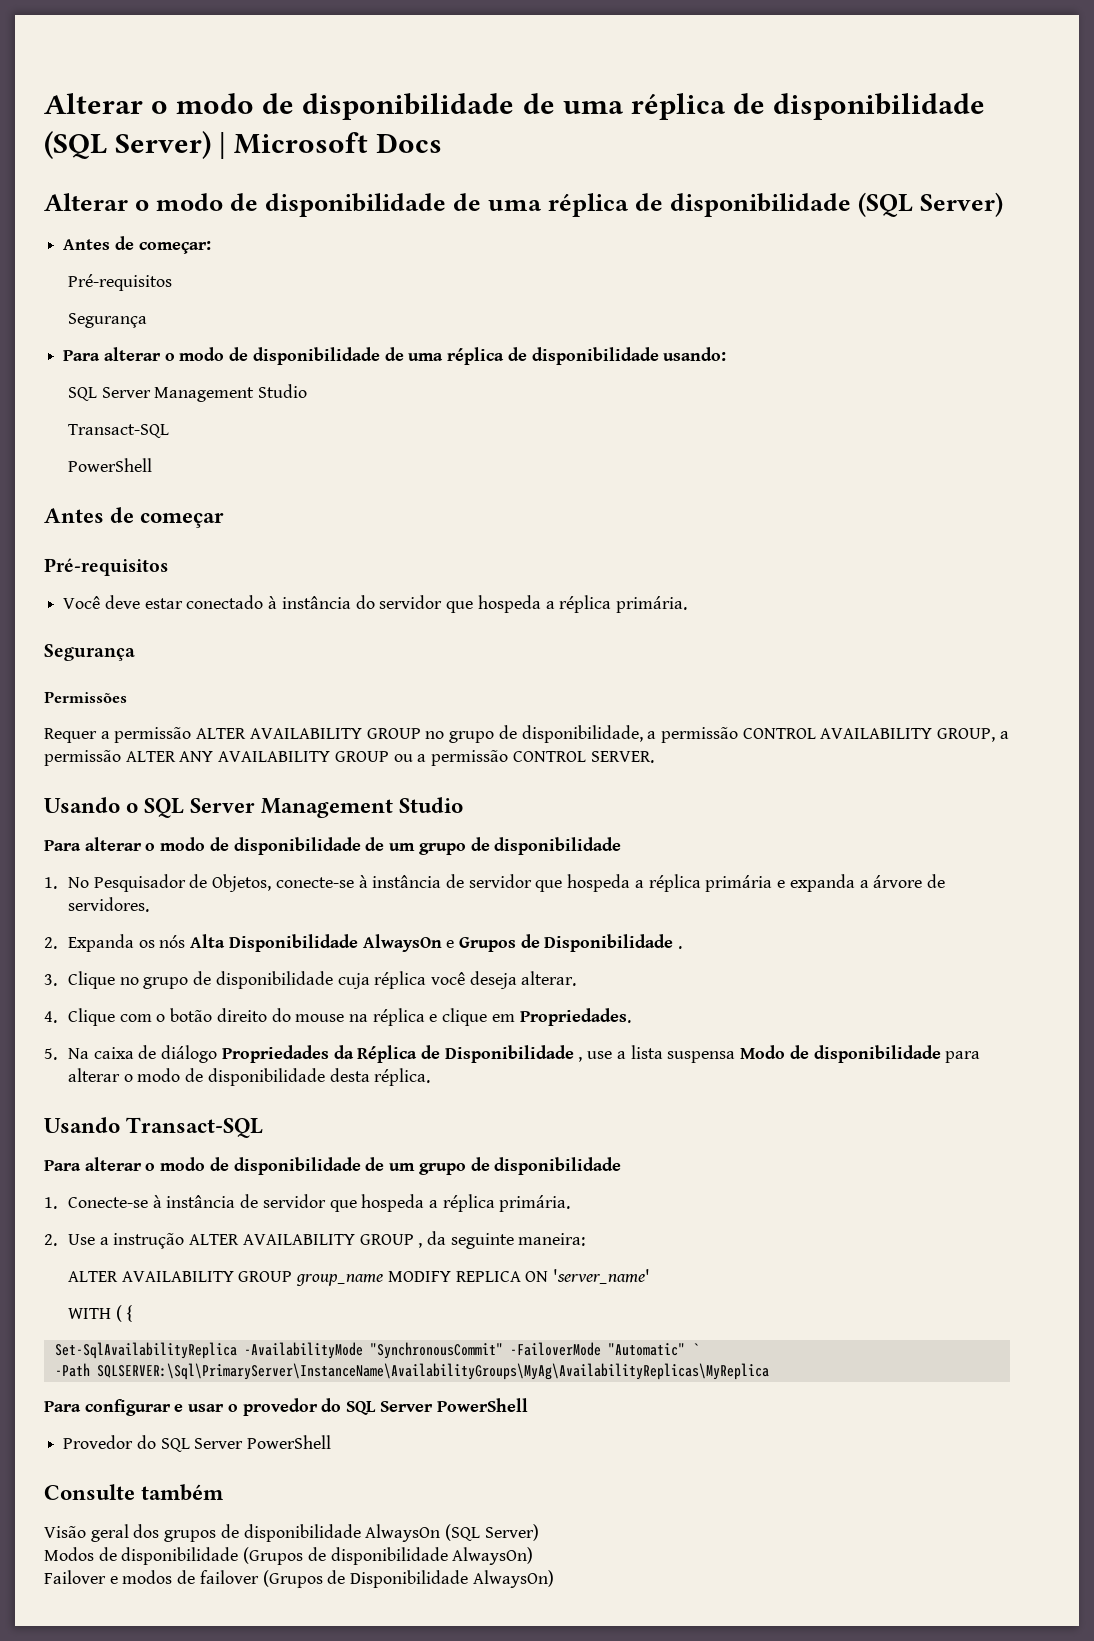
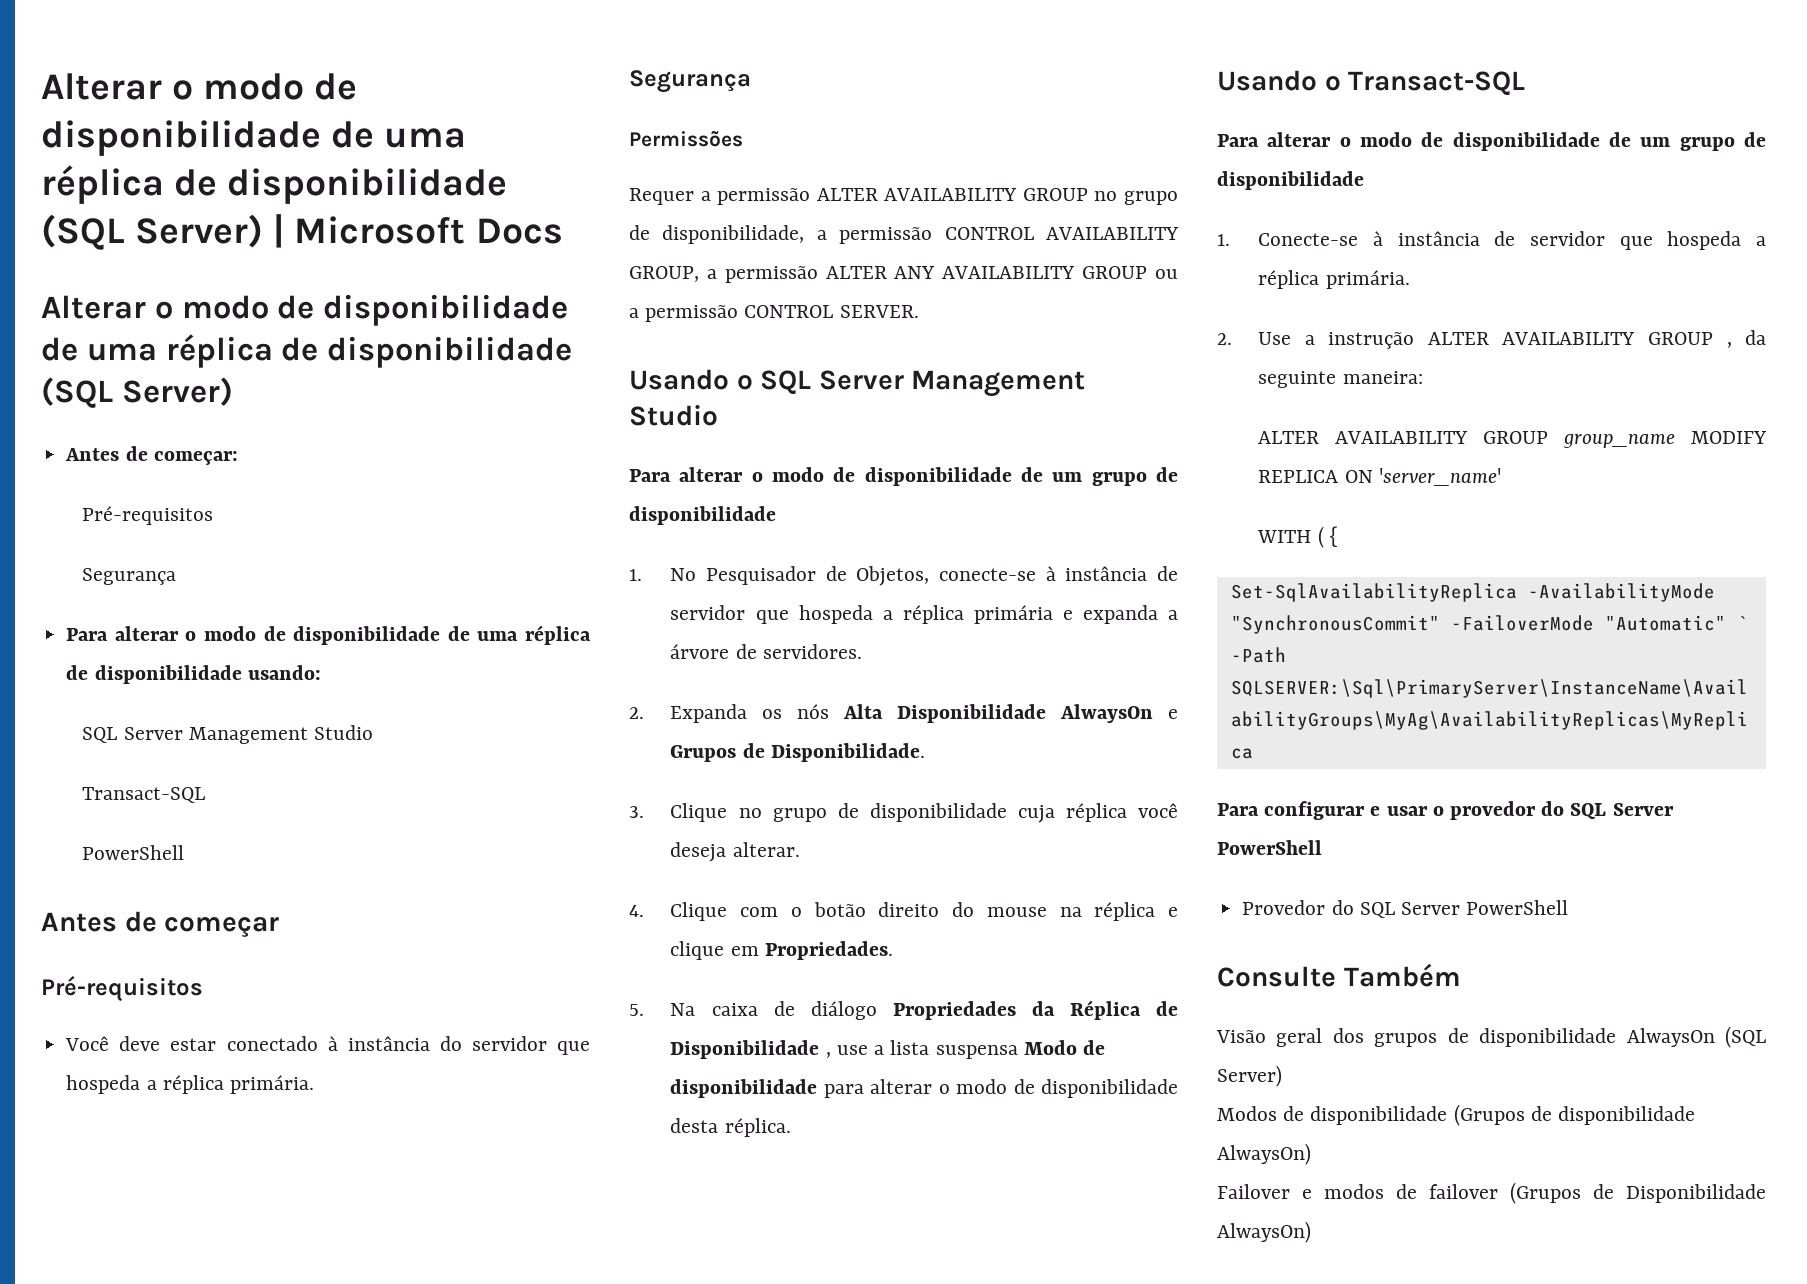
- 2. Expanda os nós Alta Disponibilidade AlwaysOn e Grupos de Disponibilidade .
+ 2. Expanda os nós Alta Disponibilidade AlwaysOn e Grupos de Disponibilidade.
- Usando Transact-SQL
+ Usando o Transact-SQL
- Consulte também
+ Consulte Também

